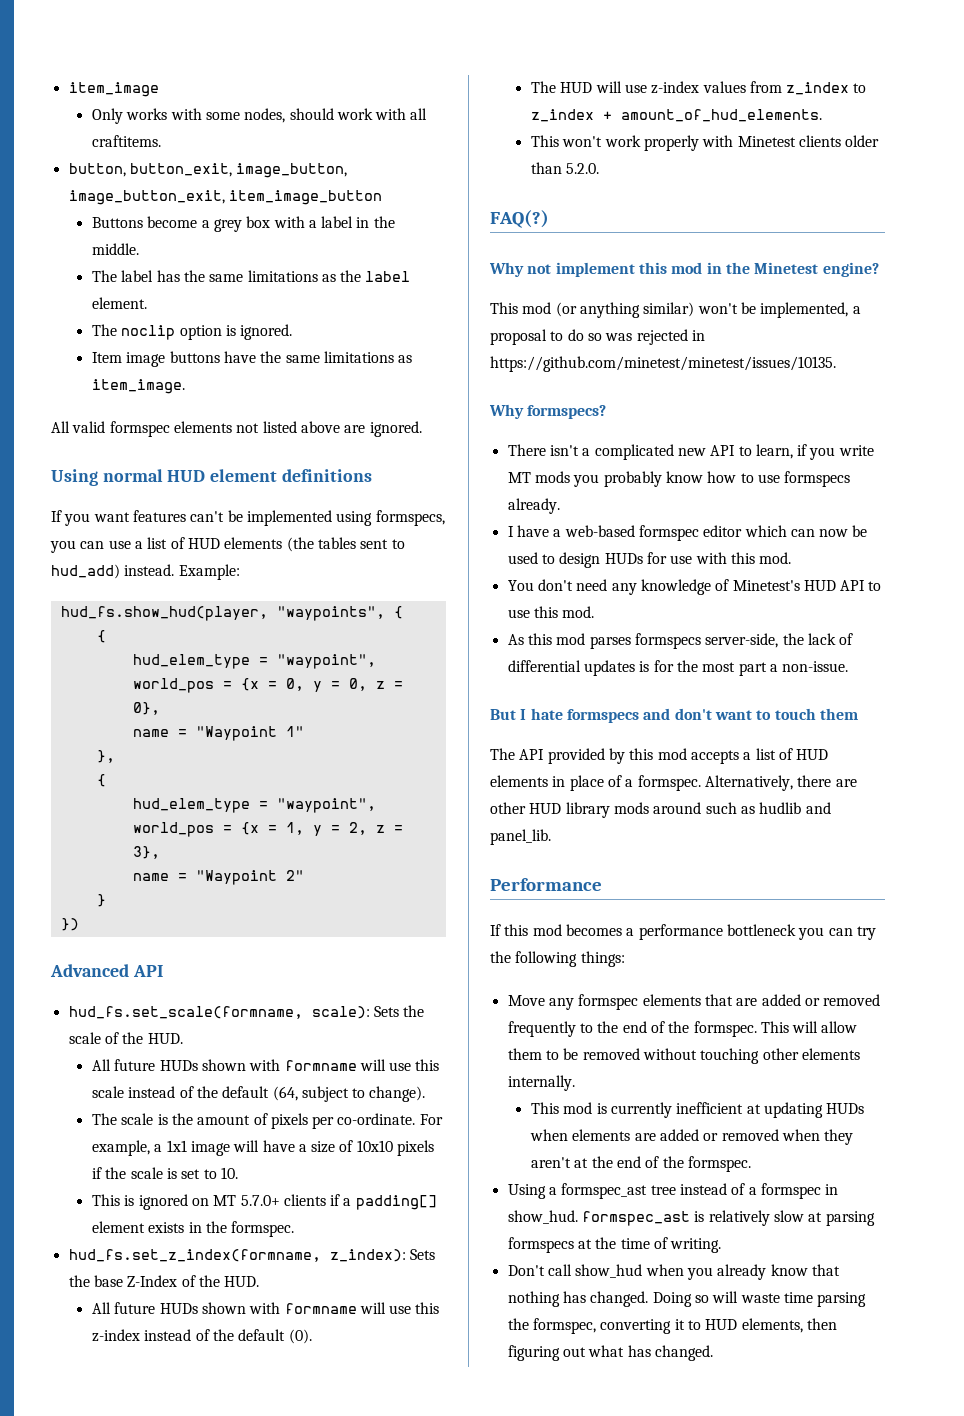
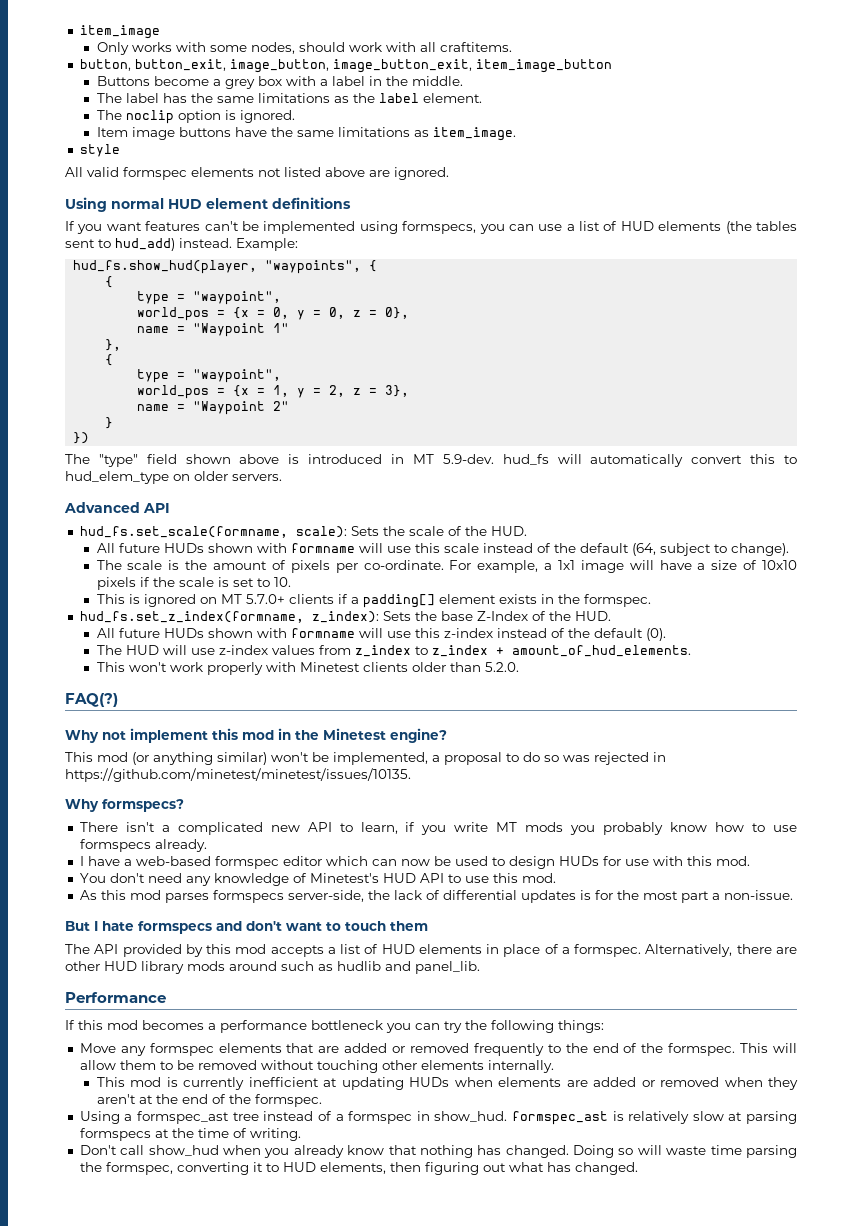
+ style
  hud_fs.show_hud(player, "waypoints", {
  {
- hud_elem_type = "waypoint",
+ type = "waypoint",
  },
  {
- hud_elem_type = "waypoint",
+ type = "waypoint",
+ The "type" field shown above is introduced in MT 5.9-dev. hud_fs will automatically convert this to hud_elem_type on older servers.

